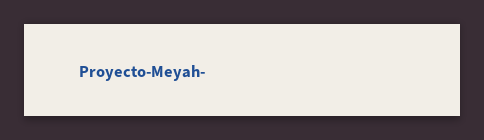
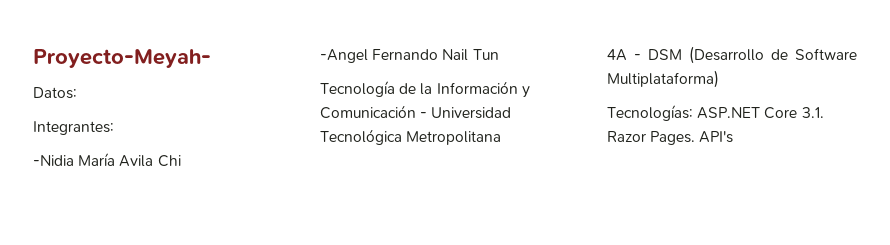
+ Datos:
+ Integrantes:
+ -Nidia María Avila Chi
+ -Angel Fernando Nail Tun
+ Tecnología de la Información y Comunicación - Universidad Tecnológica Metropolitana
+ 4A - DSM (Desarrollo de Software Multiplataforma)
+ Tecnologías: ASP.NET Core 3.1. Razor Pages. API's

